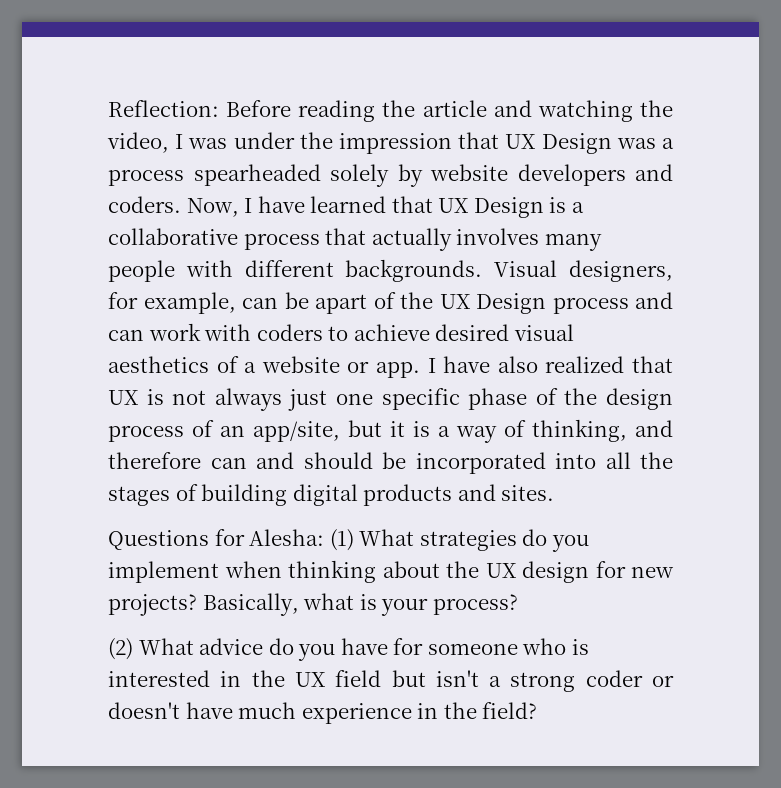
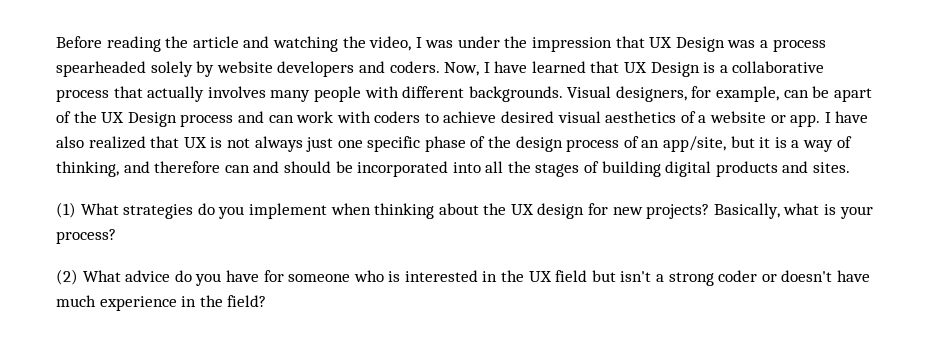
- Reflection: Before reading the article and watching the video, I was under the impression that UX Design was a process spearheaded solely by website developers and coders.
+ Before reading the article and watching the video, I was under the impression that UX Design was a process spearheaded solely by website developers and coders.
- Questions for Alesha: (1) What strategies do you implement when thinking about the UX design for new projects?
+ (1) What strategies do you implement when thinking about the UX design for new projects?

